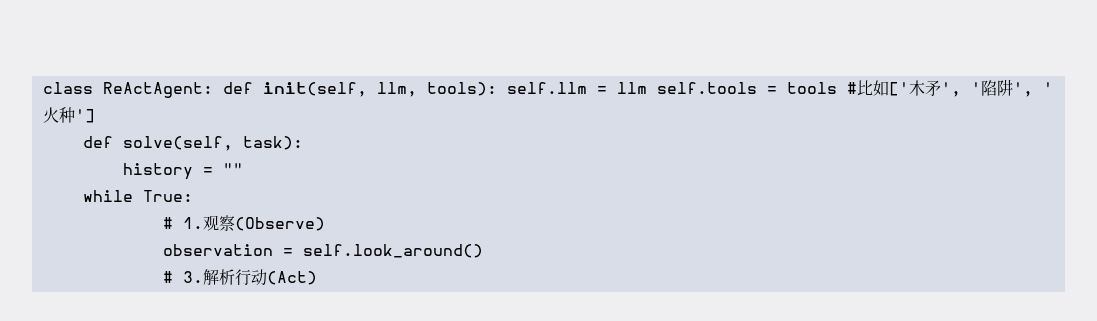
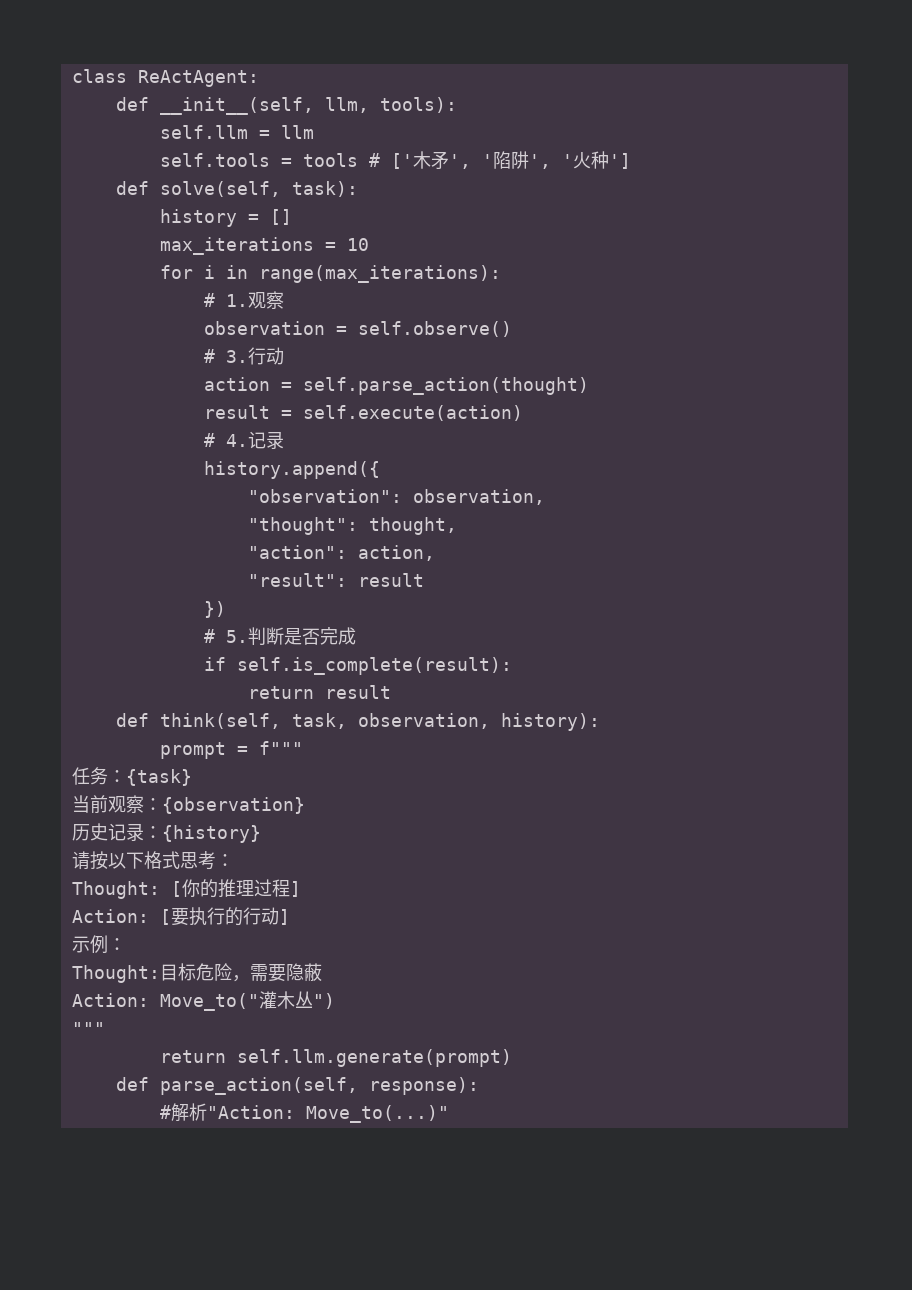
- class ReActAgent: def init(self, llm, tools): self.llm = llm self.tools = tools #比如['木矛', '陷阱', '火种']
+ class ReActAgent:
+ def __init__(self, llm, tools):
+ self.llm = llm
+ self.tools = tools # ['木矛', '陷阱', '火种']
- history = ""
- while True:
+ history = []
+ max_iterations = 10
+ for i in range(max_iterations):
- # 1.观察(Observe)
+ # 1.观察
- observation = self.look_around()
+ observation = self.observe()
- # 3.解析行动(Act)
+ # 3.行动
+ action = self.parse_action(thought)
+ result = self.execute(action)
+ # 4.记录
+ history.append({
+ "observation": observation,
+ "thought": thought,
+ "action": action,
+ "result": result
+ })
+ # 5.判断是否完成
+ if self.is_complete(result):
+ return result
+ def think(self, task, observation, history):
+ prompt = f"""
+ 任务：{task}
+ 当前观察：{observation}
+ 历史记录：{history}
+ 请按以下格式思考：
+ Thought: [你的推理过程]
+ Action: [要执行的行动]
+ 示例：
+ Thought:目标危险，需要隐蔽
+ Action: Move_to("灌木丛")
+ """
+ return self.llm.generate(prompt)
+ def parse_action(self, response):
+ #解析"Action: Move_to(...)"

